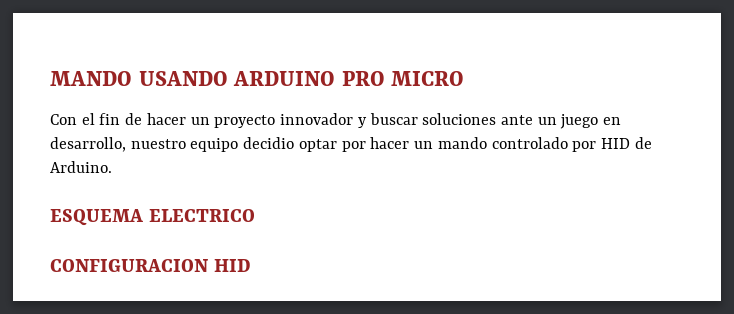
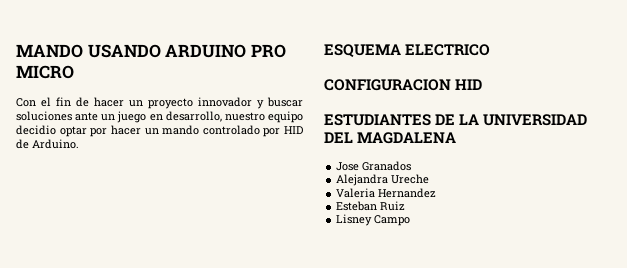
+ ESTUDIANTES DE LA UNIVERSIDAD DEL MAGDALENA
+ Jose Granados
+ Alejandra Ureche
+ Valeria Hernandez
+ Esteban Ruiz
+ Lisney Campo

